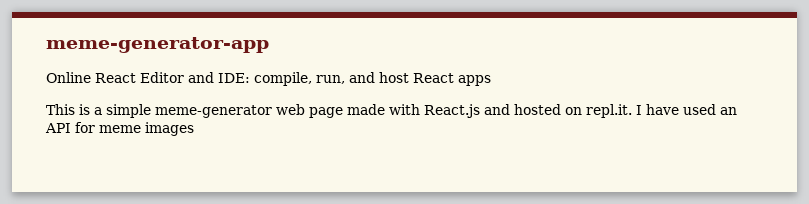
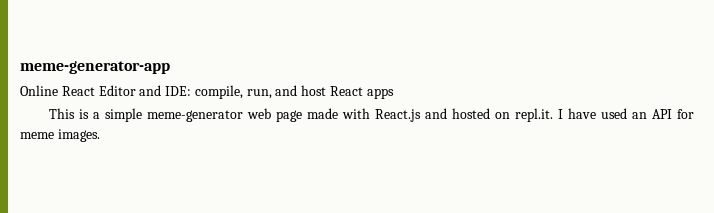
- This is a simple meme-generator web page made with React.js and hosted on repl.it. I have used an API for meme images
+ This is a simple meme-generator web page made with React.js and hosted on repl.it. I have used an API for meme images.

